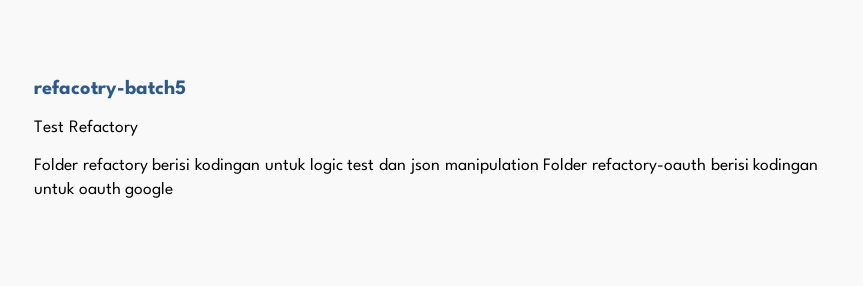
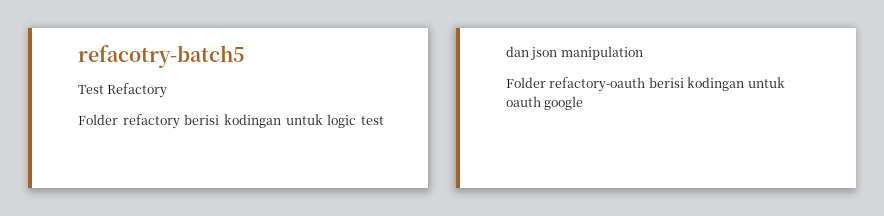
- Folder refactory berisi kodingan untuk logic test dan json manipulation Folder refactory-oauth berisi kodingan untuk oauth google
+ Folder refactory berisi kodingan untuk logic test dan json manipulation
+ Folder refactory-oauth berisi kodingan untuk oauth google

